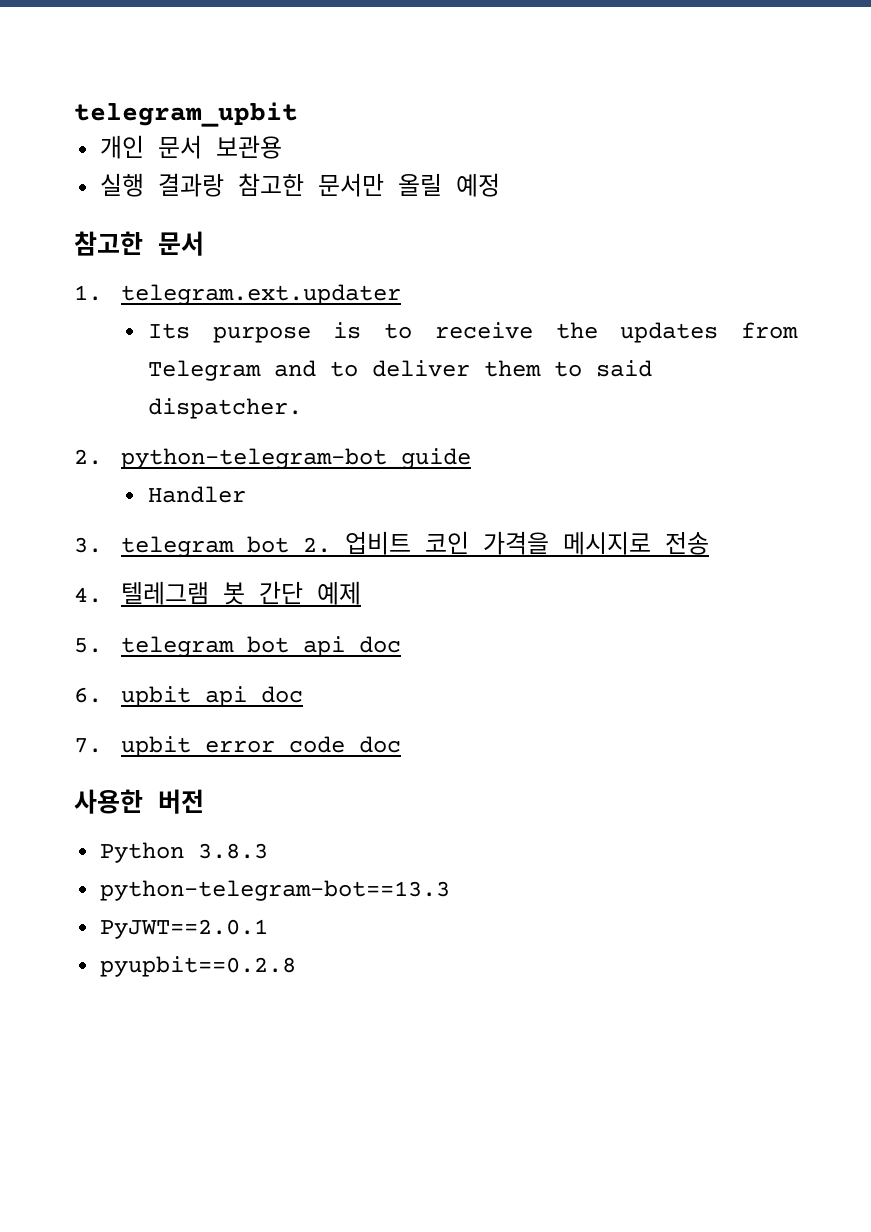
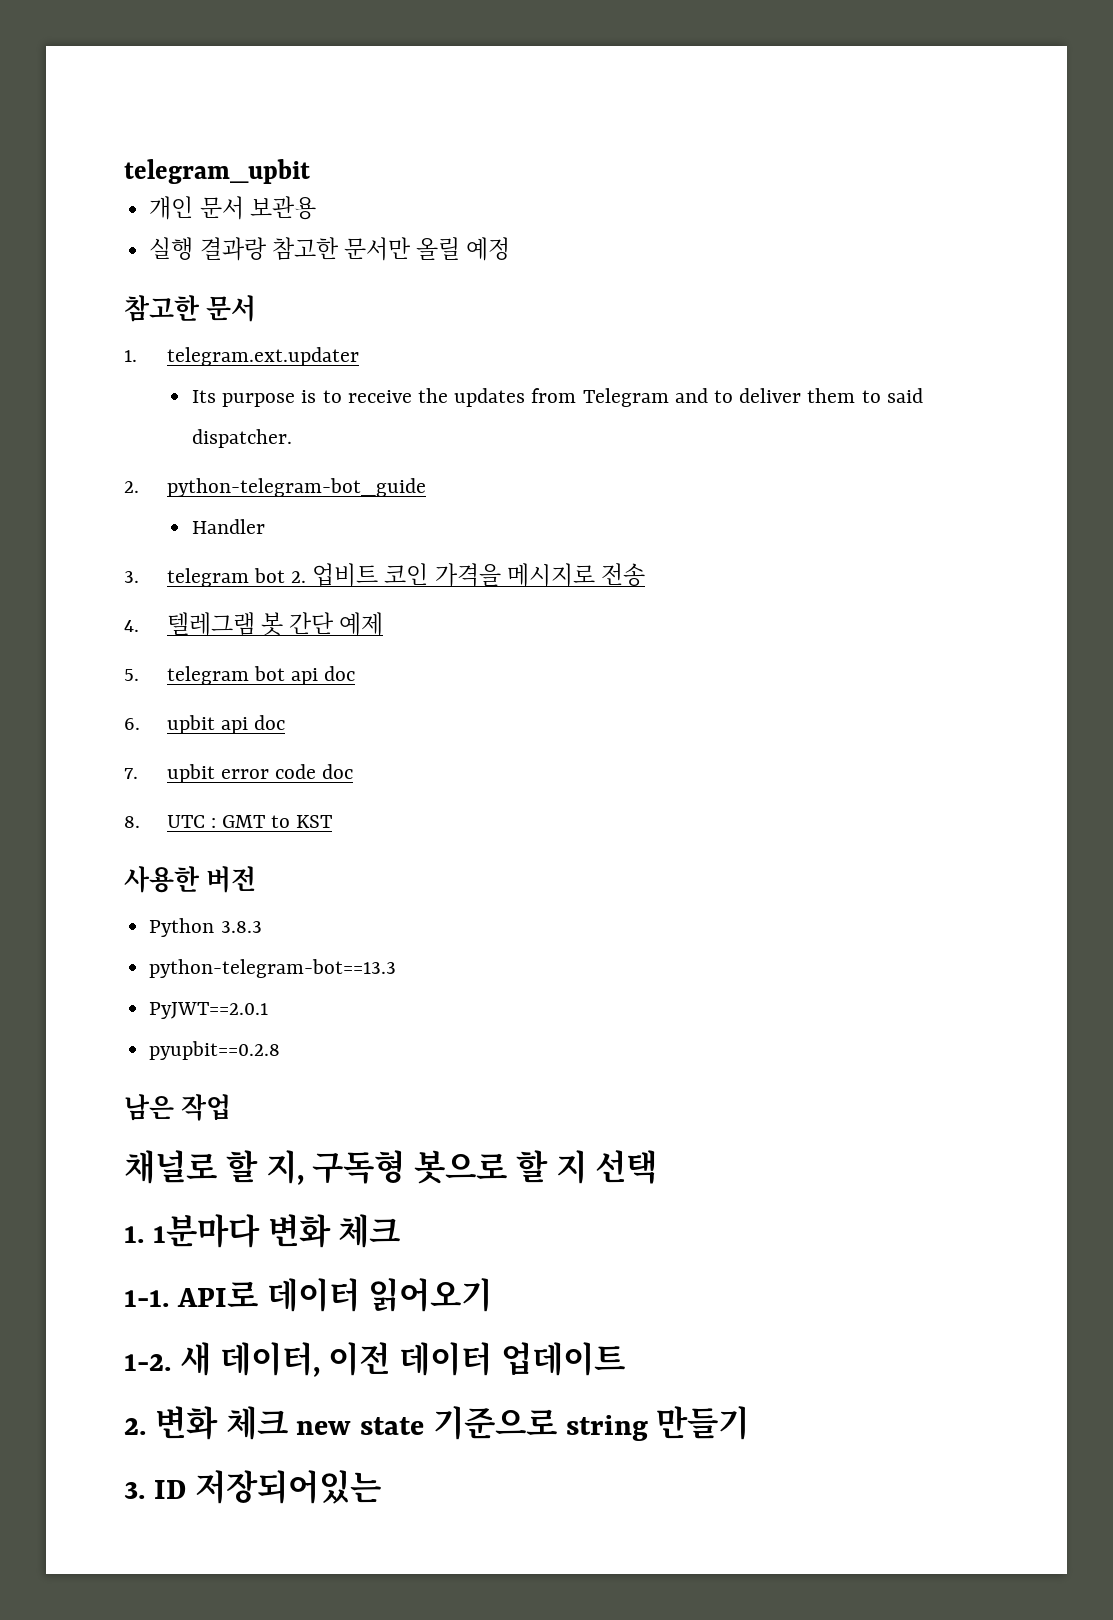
+ 8. UTC : GMT to KST
+ 남은 작업
+ 채널로 할 지, 구독형 봇으로 할 지 선택
+ 1. 1분마다 변화 체크
+ 1-1. API로 데이터 읽어오기
+ 1-2. 새 데이터, 이전 데이터 업데이트
+ 2. 변화 체크 new state 기준으로 string 만들기
+ 3. ID 저장되어있는

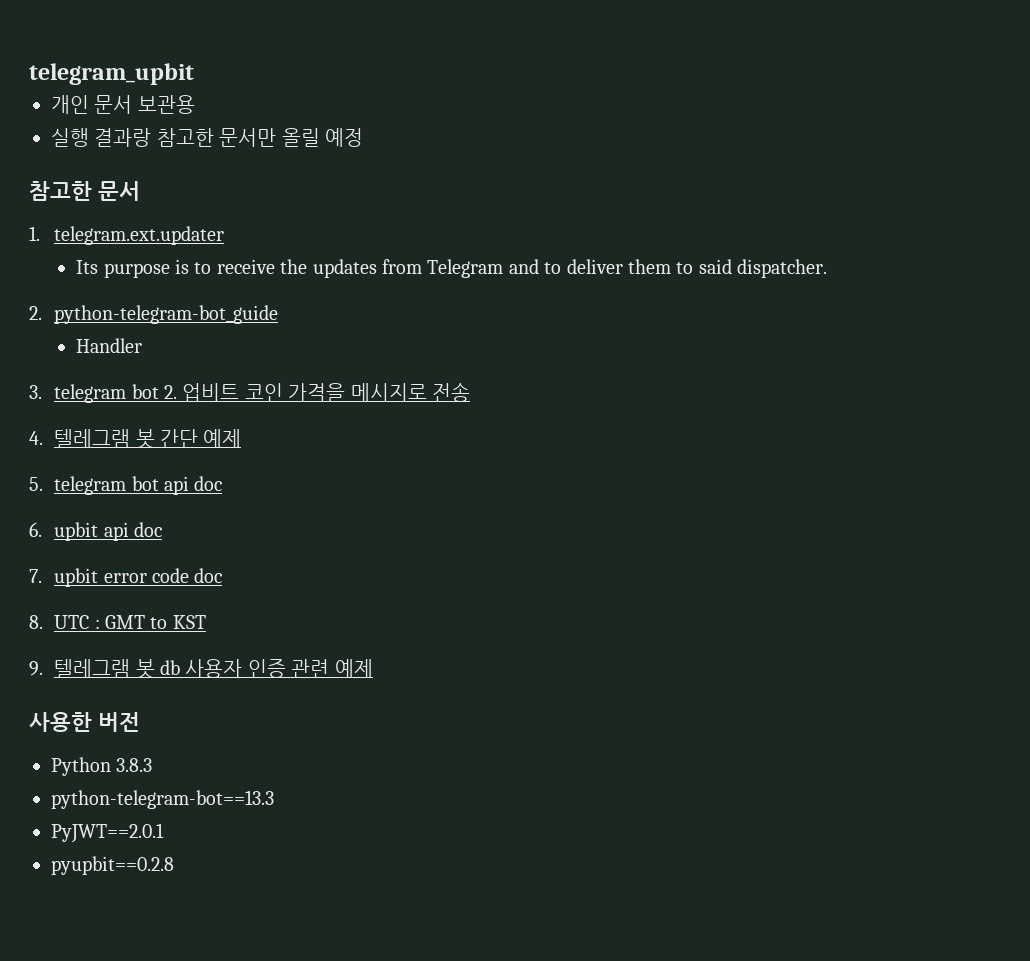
+ 9. 텔레그램 봇 db 사용자 인증 관련 예제
- 남은 작업
- 채널로 할 지, 구독형 봇으로 할 지 선택
- 1. 1분마다 변화 체크
- 1-1. API로 데이터 읽어오기
- 1-2. 새 데이터, 이전 데이터 업데이트
- 2. 변화 체크 new state 기준으로 string 만들기
- 3. ID 저장되어있는

